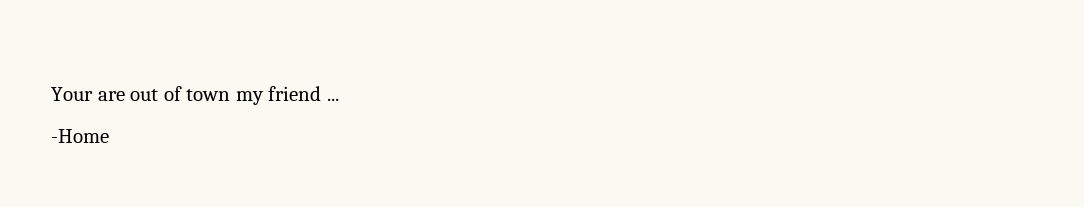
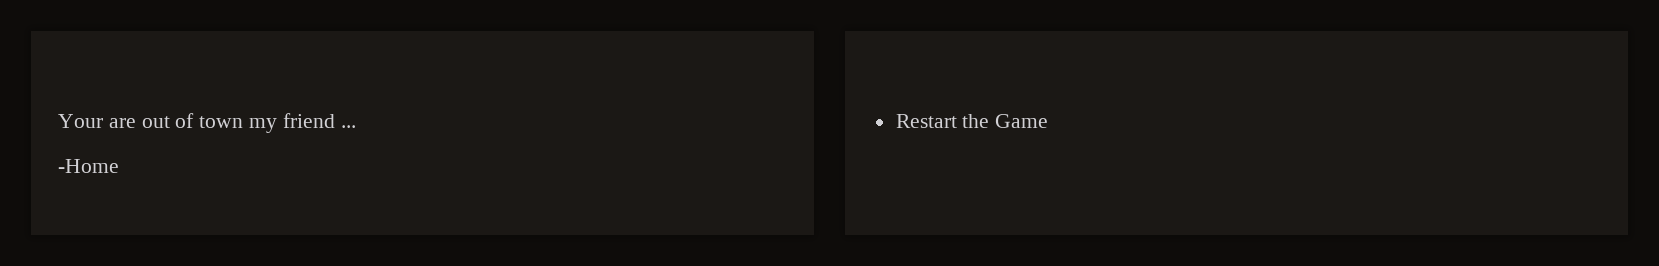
+ Restart the Game

